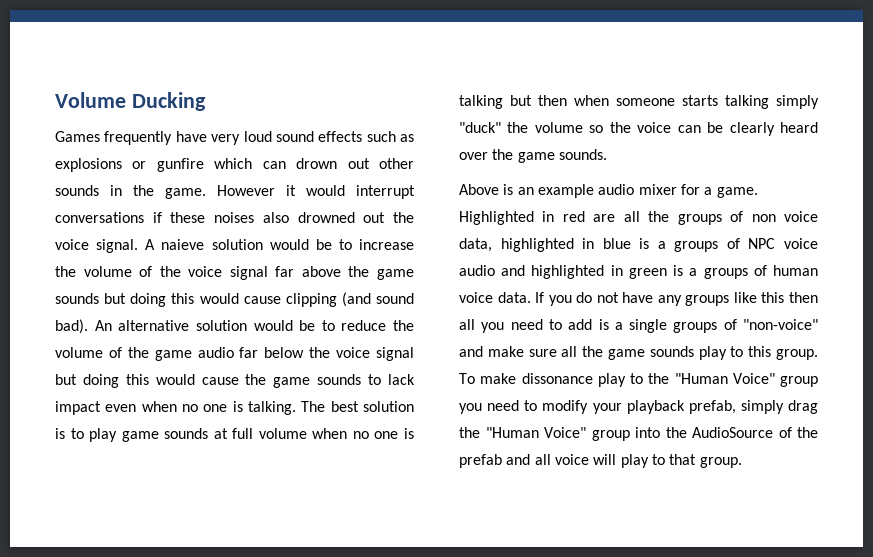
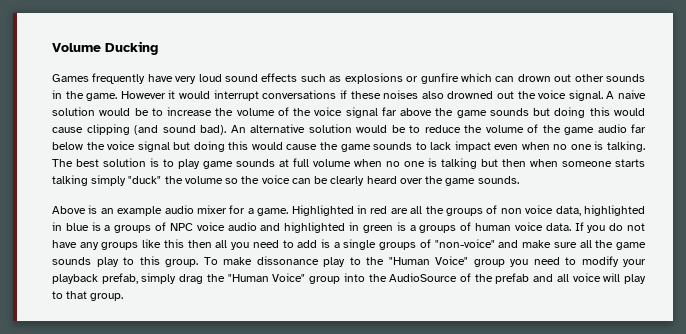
- A naieve solution would be to increase the volume of the voice signal far above the game sounds but doing this would cause clipping (and sound bad).
+ A naive solution would be to increase the volume of the voice signal far above the game sounds but doing this would cause clipping (and sound bad).

